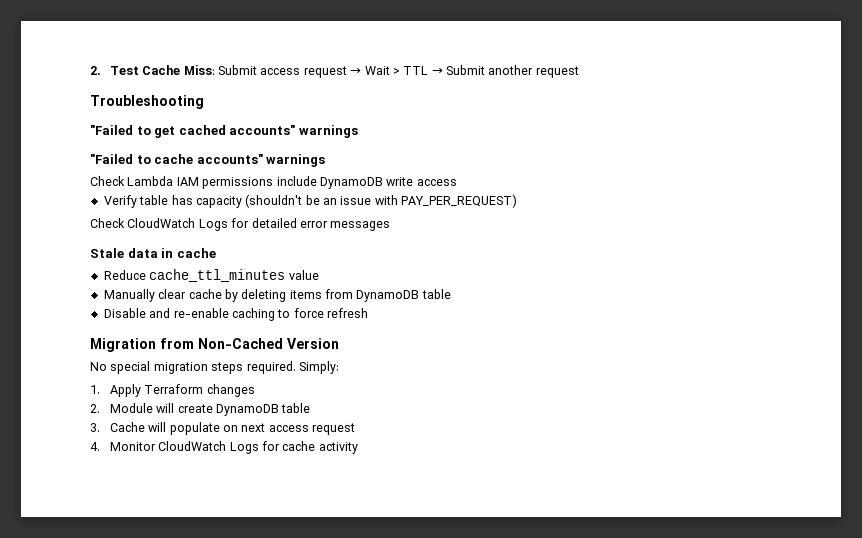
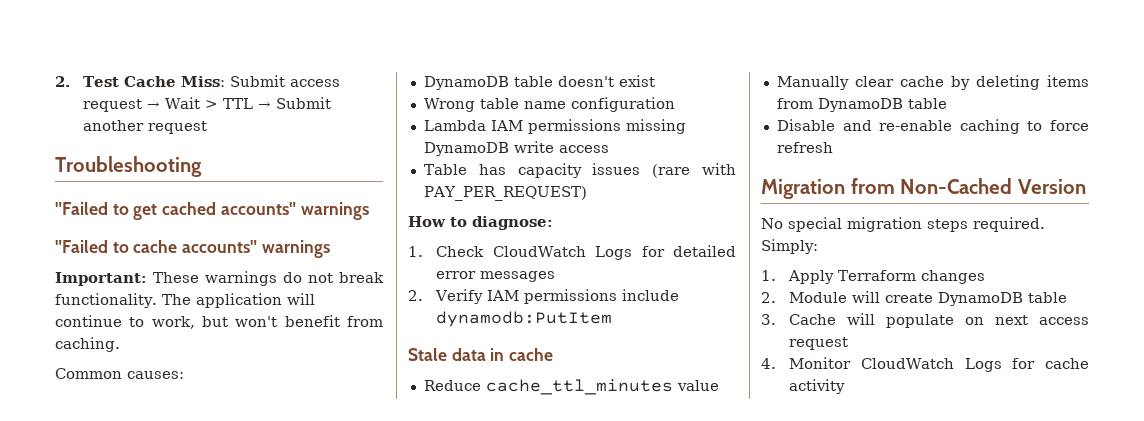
- Check Lambda IAM permissions include DynamoDB write access
+ Important: These warnings do not break functionality. The application will continue to work, but won't benefit from caching.
+ Common causes:
+ DynamoDB table doesn't exist
+ Wrong table name configuration
+ Lambda IAM permissions missing DynamoDB write access
- Verify table has capacity (shouldn't be an issue with PAY_PER_REQUEST)
- Check CloudWatch Logs for detailed error messages
+ Table has capacity issues (rare with PAY_PER_REQUEST)
+ How to diagnose:
+ 1. Check CloudWatch Logs for detailed error messages
+ 2. Verify IAM permissions include dynamodb:PutItem

